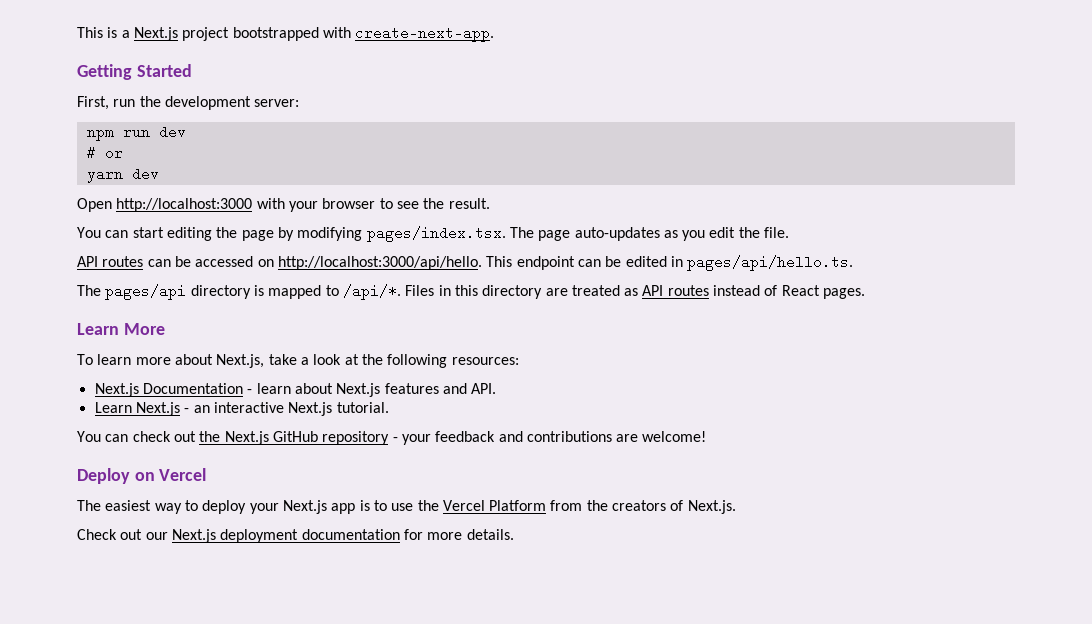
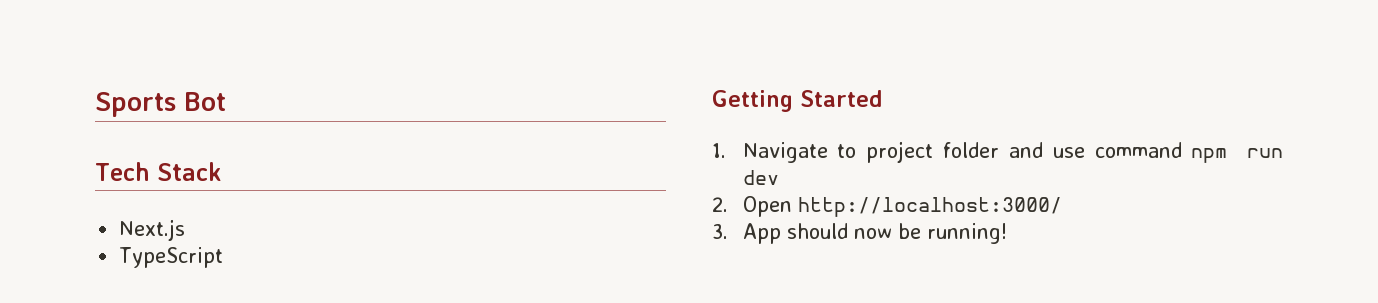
- This is a Next.js project bootstrapped with create-next-app.
+ Sports Bot
+ Tech Stack
+ Next.js
+ TypeScript
  Getting Started
- First, run the development server:
- npm run dev
- # or
- yarn dev
- Open http://localhost:3000 with your browser to see the result.
- You can start editing the page by modifying pages/index.tsx. The page auto-updates as you edit the file.
- API routes can be accessed on http://localhost:3000/api/hello. This endpoint can be edited in pages/api/hello.ts.
- The pages/api directory is mapped to /api/*. Files in this directory are treated as API routes instead of React pages.
- Learn More
- To learn more about Next.js, take a look at the following resources:
- Next.js Documentation - learn about Next.js features and API.
- Learn Next.js - an interactive Next.js tutorial.
- You can check out the Next.js GitHub repository - your feedback and contributions are welcome!
- Deploy on Vercel
- The easiest way to deploy your Next.js app is to use the Vercel Platform from the creators of Next.js.
- Check out our Next.js deployment documentation for more details.
+ 1. Navigate to project folder and use command npm run dev
+ 2. Open http://localhost:3000/
+ 3. App should now be running!

